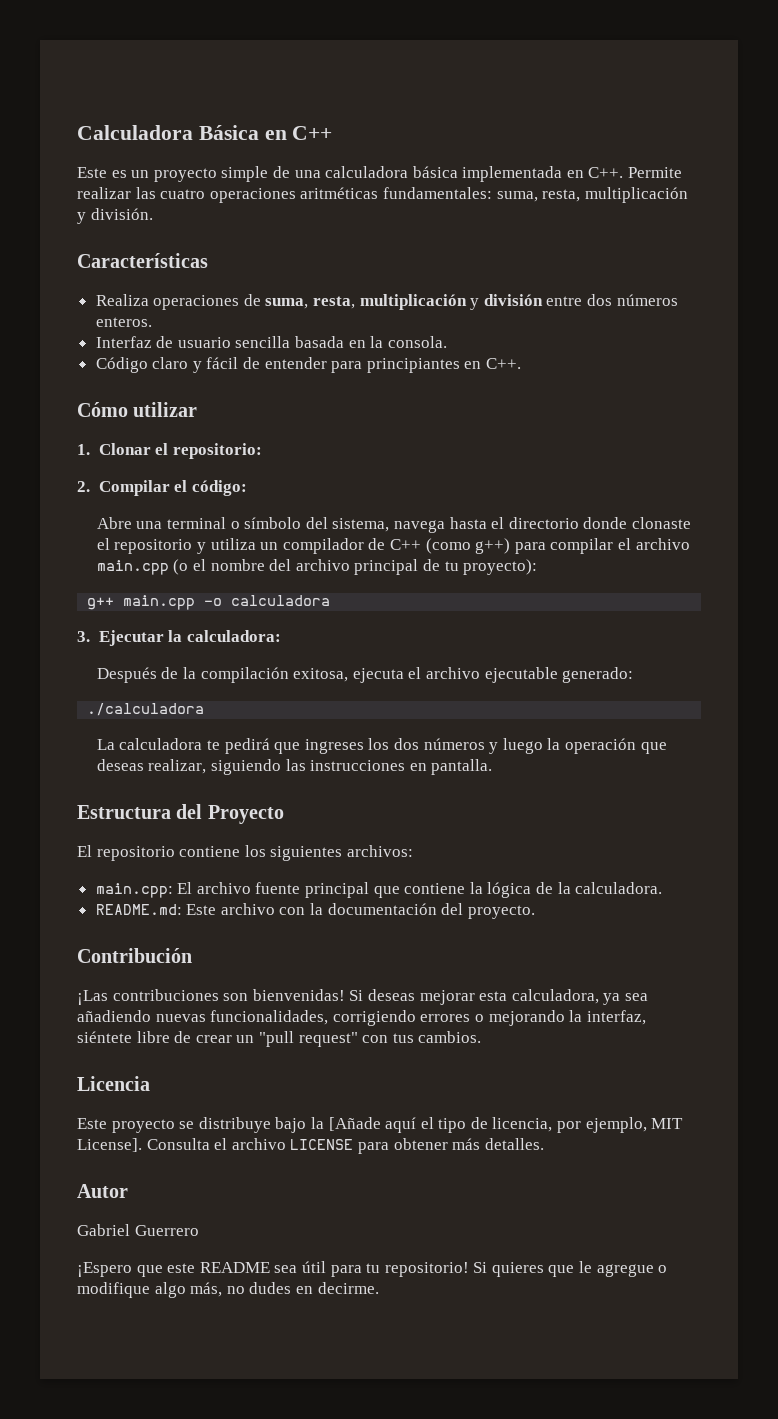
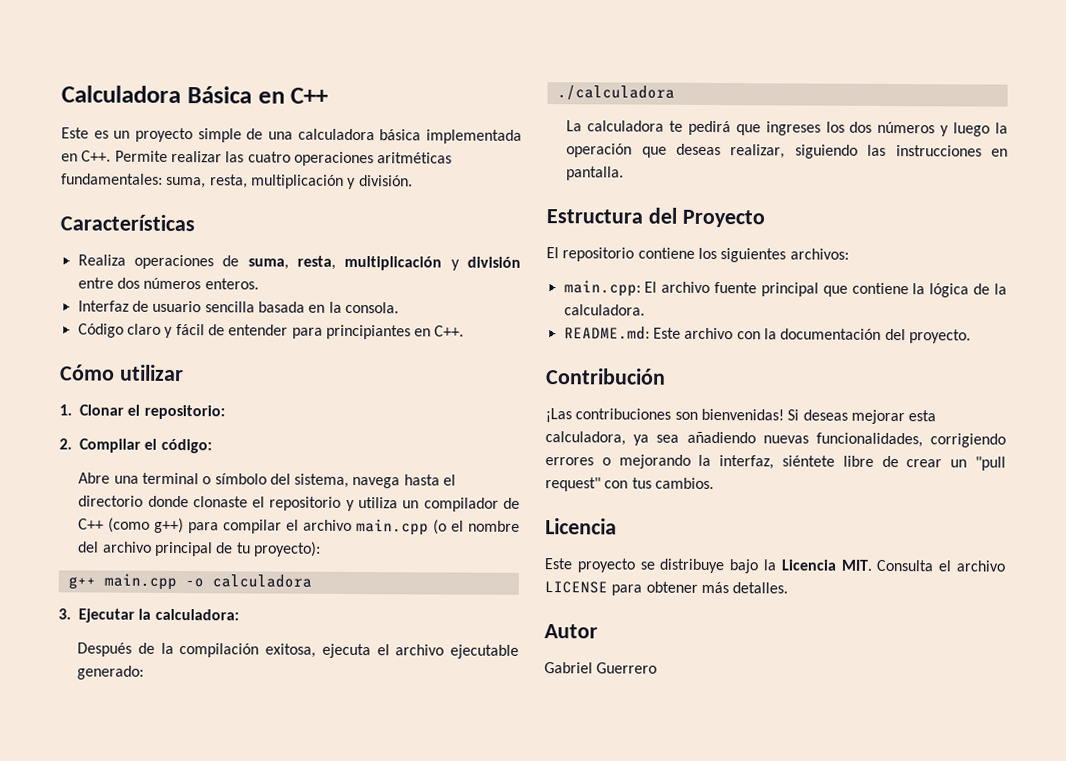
- Este proyecto se distribuye bajo la [Añade aquí el tipo de licencia, por ejemplo, MIT License]. Consulta el archivo LICENSE para obtener más detalles.
+ Este proyecto se distribuye bajo la Licencia MIT. Consulta el archivo LICENSE para obtener más detalles.
- ¡Espero que este README sea útil para tu repositorio! Si quieres que le agregue o modifique algo más, no dudes en decirme.

